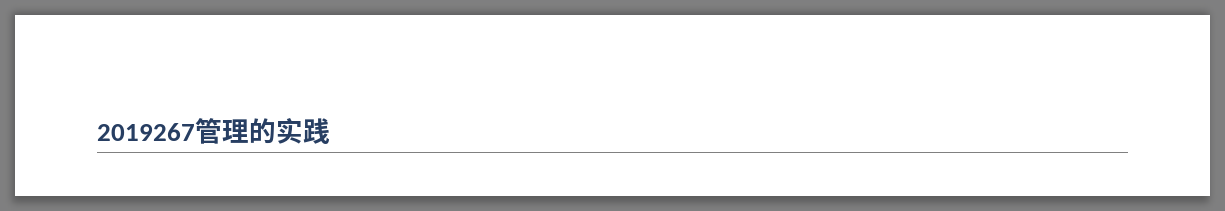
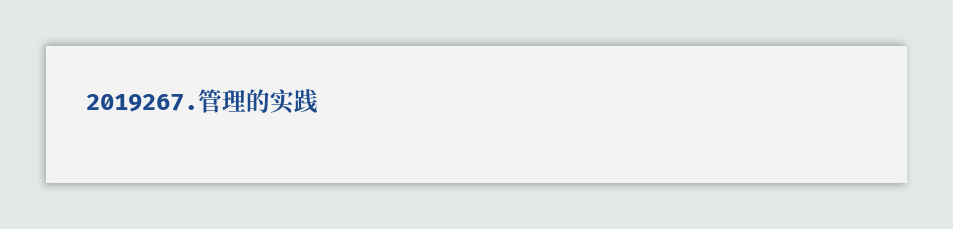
- 2019267管理的实践
+ 2019267.管理的实践

